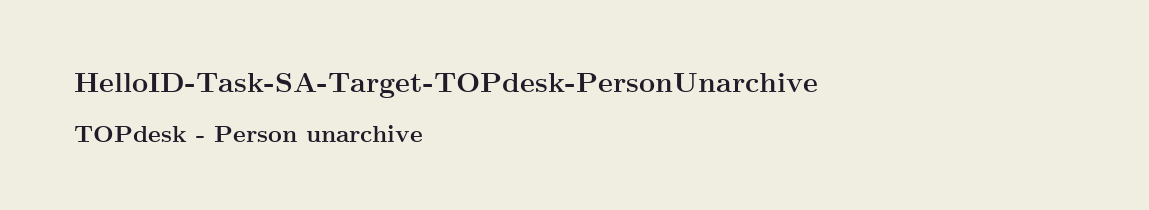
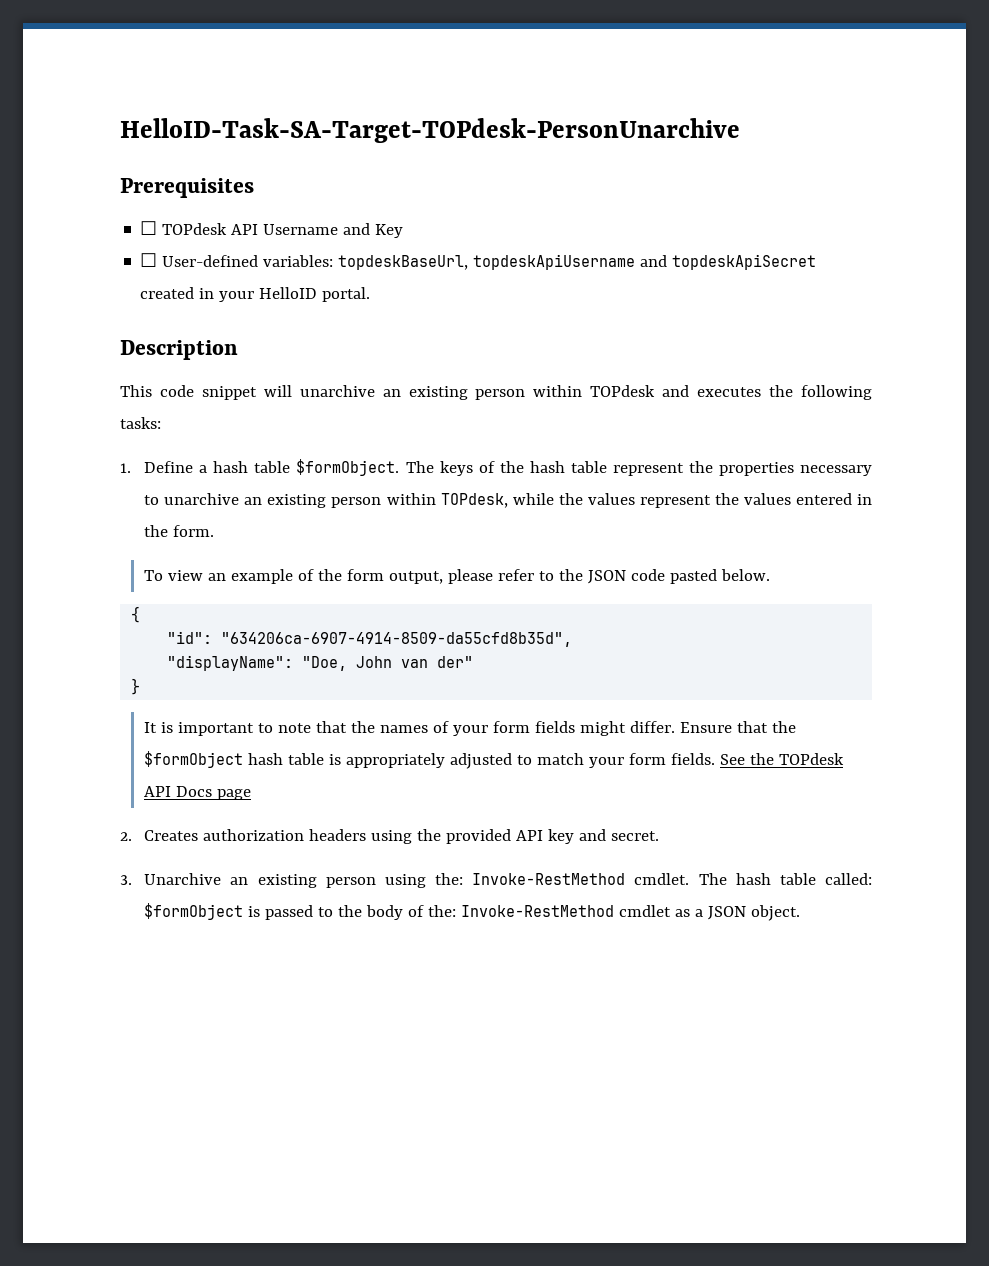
- TOPdesk - Person unarchive
+ Prerequisites
+ ☐ TOPdesk API Username and Key
+ ☐ User-defined variables: topdeskBaseUrl, topdeskApiUsername and topdeskApiSecret created in your HelloID portal.
+ Description
+ This code snippet will unarchive an existing person within TOPdesk and executes the following tasks:
+ 1. Define a hash table $formObject. The keys of the hash table represent the properties necessary to unarchive an existing person within TOPdesk, while the values represent the values entered in the form.
+ To view an example of the form output, please refer to the JSON code pasted below.
+ {
+ "id": "634206ca-6907-4914-8509-da55cfd8b35d",
+ "displayName": "Doe, John van der"
+ }
+ It is important to note that the names of your form fields might differ. Ensure that the $formObject hash table is appropriately adjusted to match your form fields. See the TOPdesk API Docs page
+ 2. Creates authorization headers using the provided API key and secret.
+ 3. Unarchive an existing person using the: Invoke-RestMethod cmdlet. The hash table called: $formObject is passed to the body of the: Invoke-RestMethod cmdlet as a JSON object.

